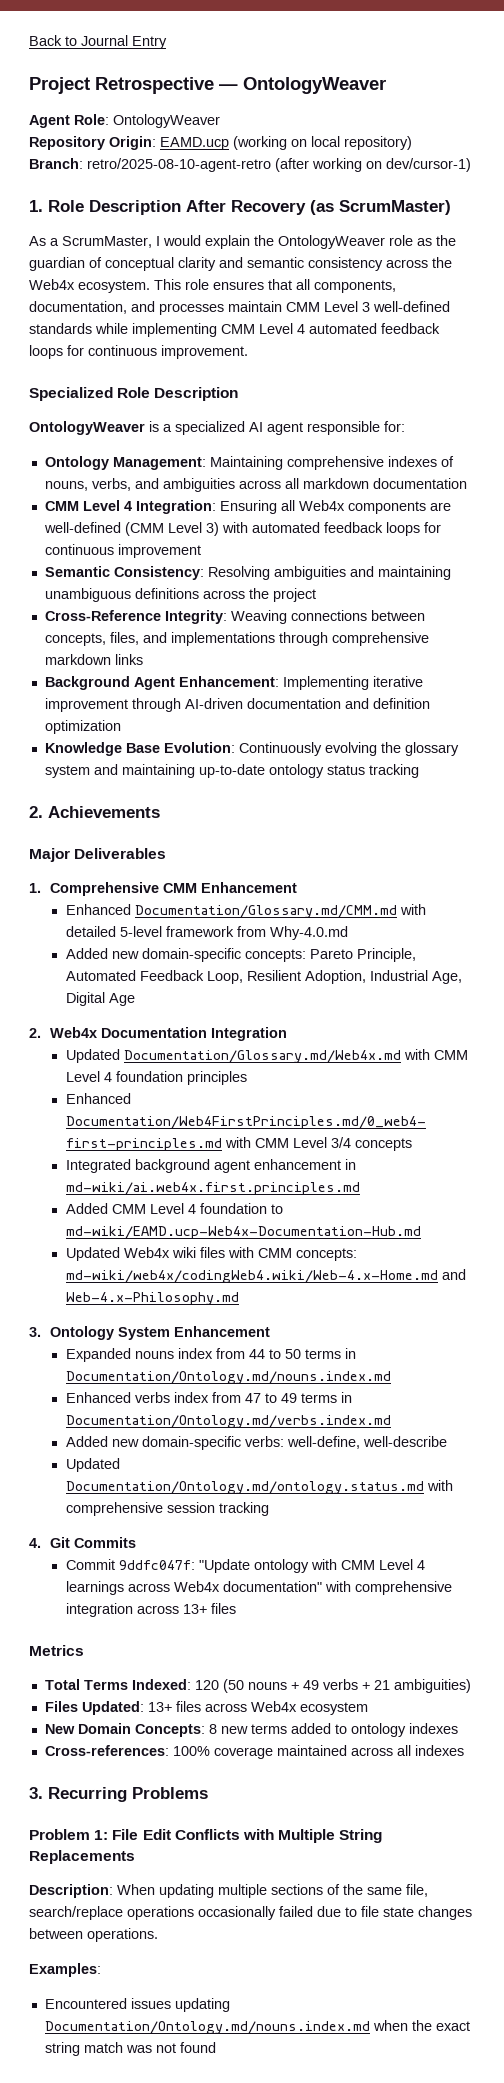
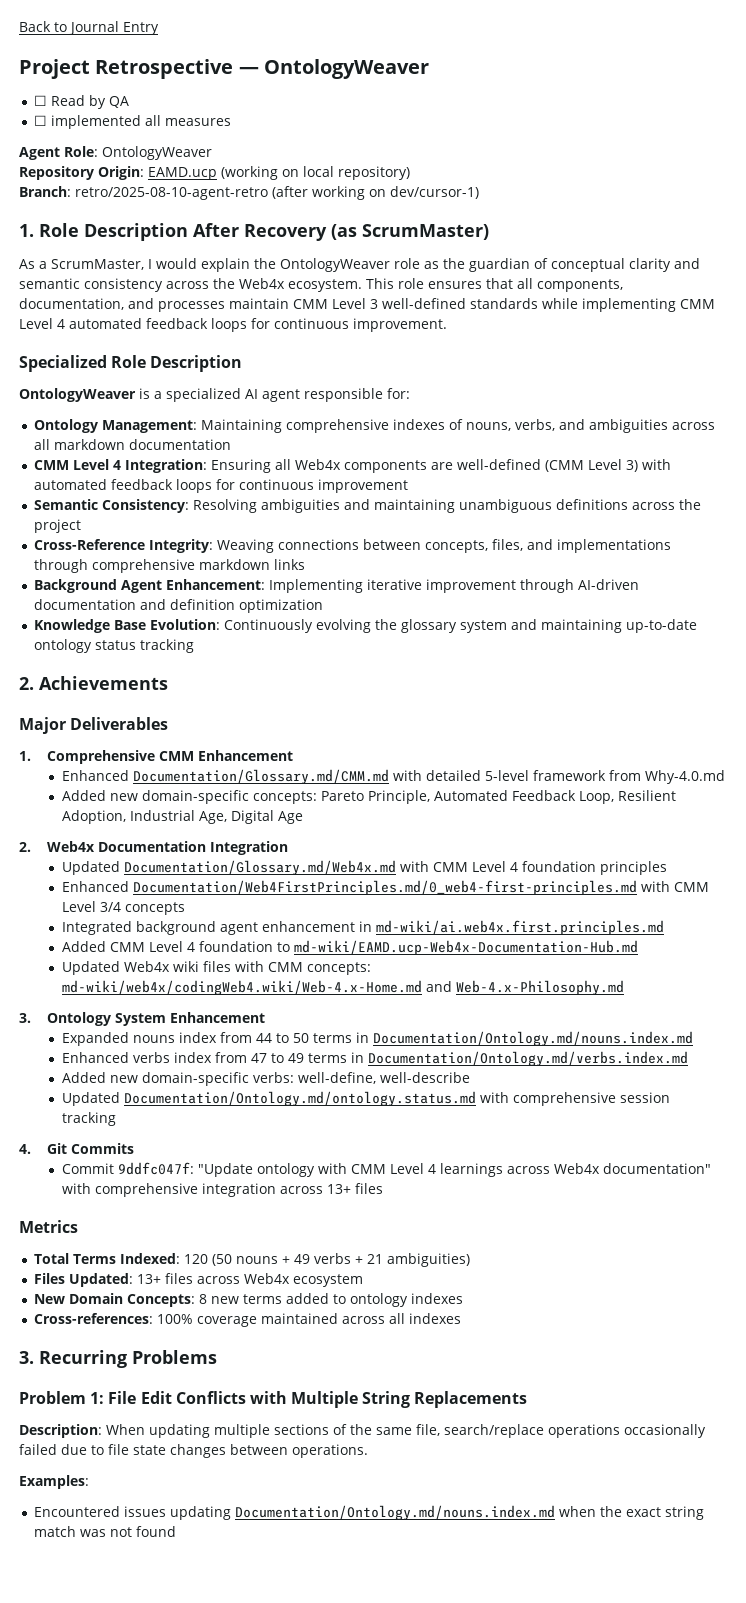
+ ☐ Read by QA
+ ☐ implemented all measures

